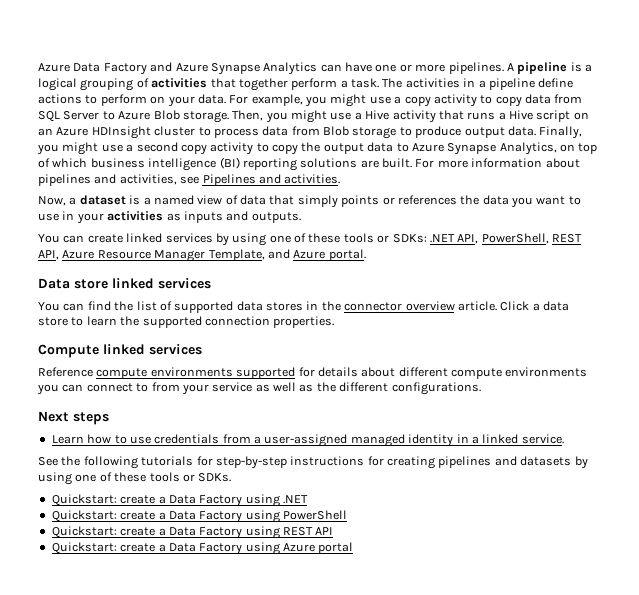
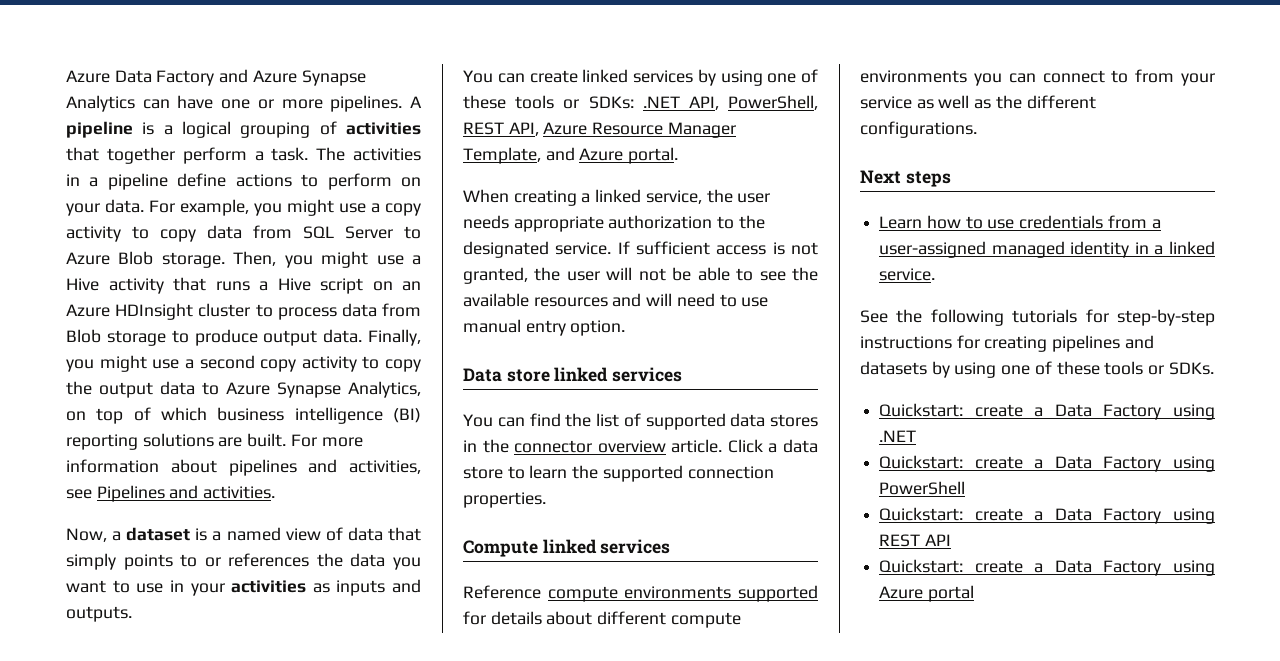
- Now, a dataset is a named view of data that simply points or references the data you want to use in your activities as inputs and outputs.
+ Now, a dataset is a named view of data that simply points to or references the data you want to use in your activities as inputs and outputs.
+ When creating a linked service, the user needs appropriate authorization to the designated service. If sufficient access is not granted, the user will not be able to see the available resources and will need to use manual entry option.

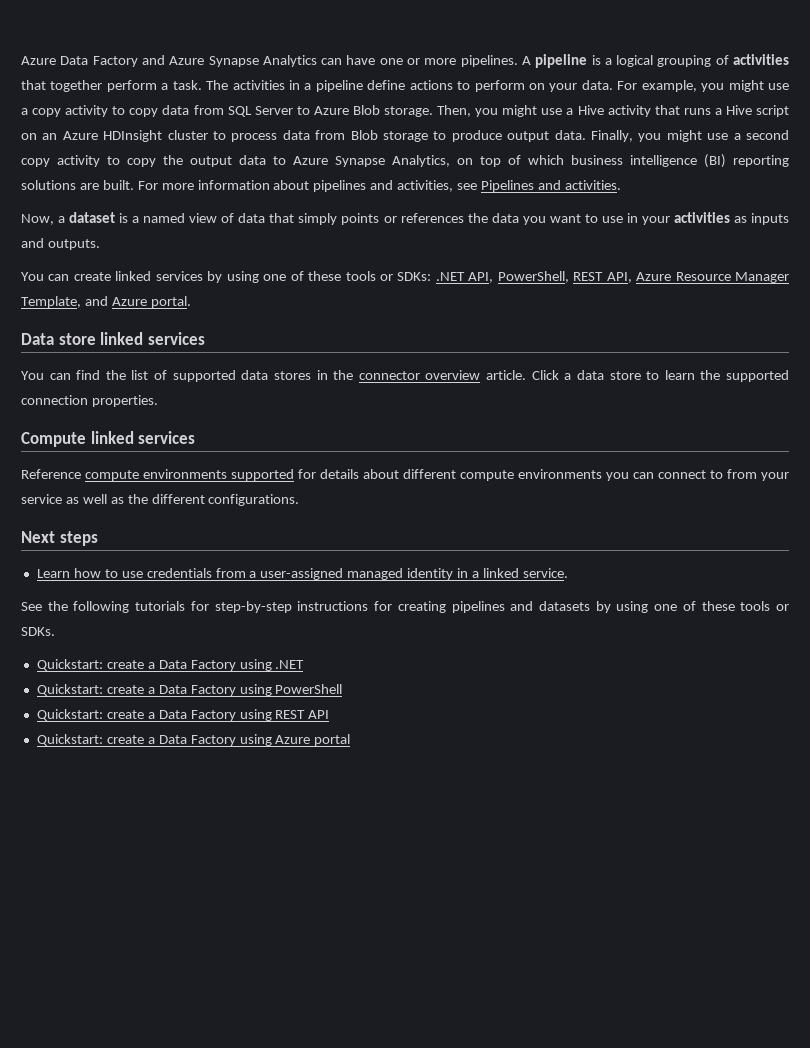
- Now, a dataset is a named view of data that simply points to or references the data you want to use in your activities as inputs and outputs.
+ Now, a dataset is a named view of data that simply points or references the data you want to use in your activities as inputs and outputs.
- When creating a linked service, the user needs appropriate authorization to the designated service. If sufficient access is not granted, the user will not be able to see the available resources and will need to use manual entry option.

